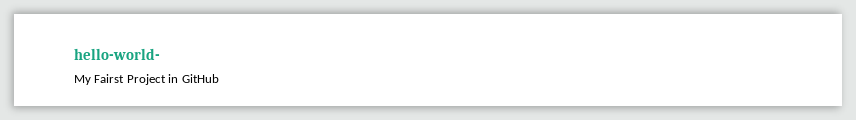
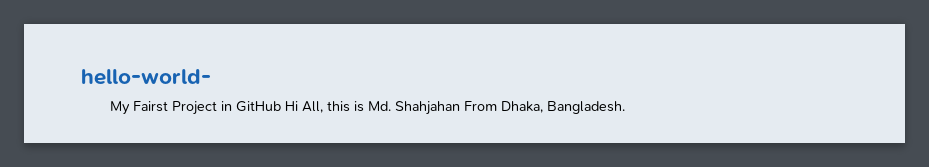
- My Fairst Project in GitHub
+ My Fairst Project in GitHub Hi All, this is Md. Shahjahan From Dhaka, Bangladesh.

